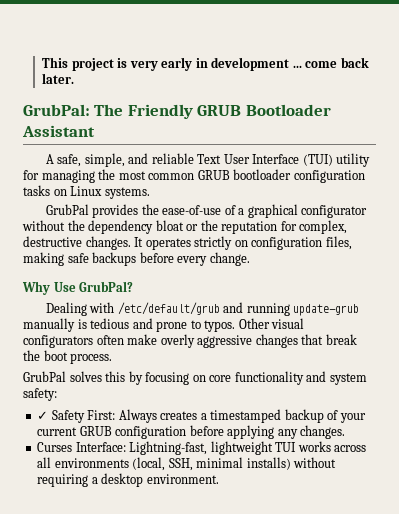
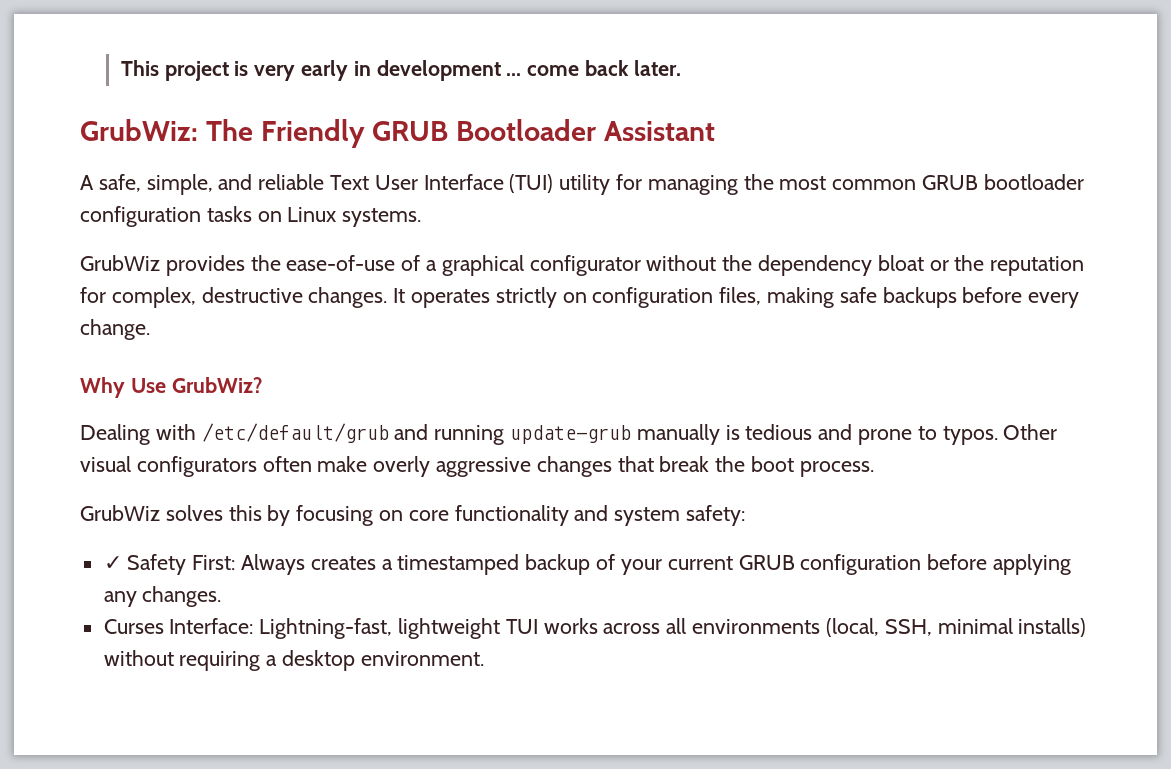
- GrubPal: The Friendly GRUB Bootloader Assistant
+ GrubWiz: The Friendly GRUB Bootloader Assistant
- GrubPal provides the ease-of-use of a graphical configurator without the dependency bloat or the reputation for complex, destructive changes.
+ GrubWiz provides the ease-of-use of a graphical configurator without the dependency bloat or the reputation for complex, destructive changes.
- Why Use GrubPal?
+ Why Use GrubWiz?
- GrubPal solves this by focusing on core functionality and system safety:
+ GrubWiz solves this by focusing on core functionality and system safety:

